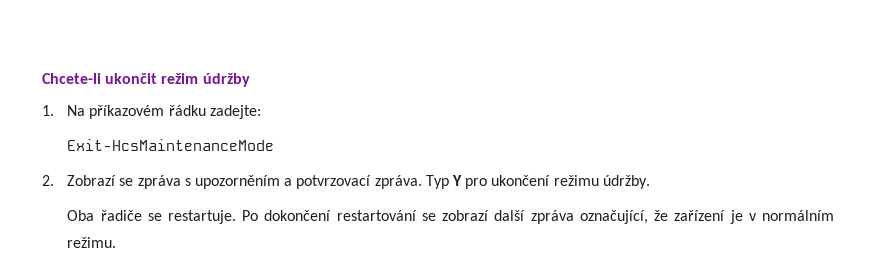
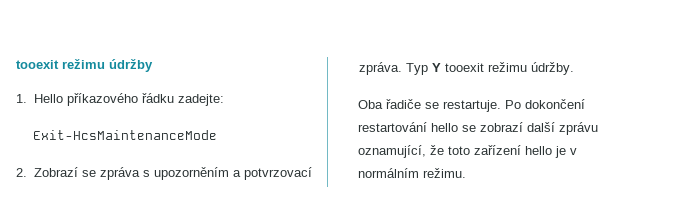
- Chcete-li ukončit režim údržby
+ tooexit režimu údržby
- 1. Na příkazovém řádku zadejte:
+ 1. Hello příkazového řádku zadejte:
- Typ Y pro ukončení režimu údržby.
+ Typ Y tooexit režimu údržby.
- Po dokončení restartování se zobrazí další zpráva označující, že zařízení je v normálním režimu.
+ Po dokončení restartování hello se zobrazí další zprávu oznamující, že toto zařízení hello je v normálním režimu.

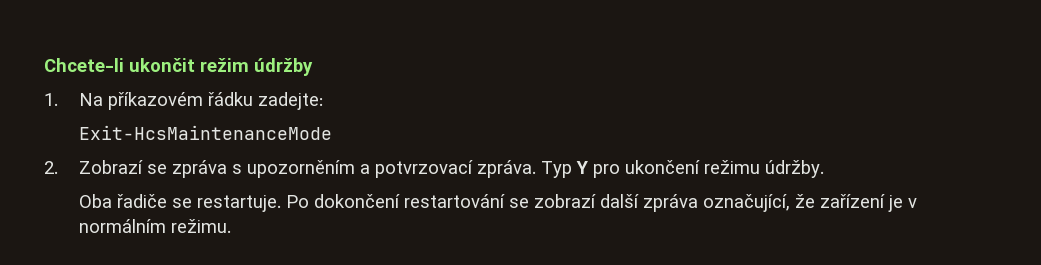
- tooexit režimu údržby
+ Chcete-li ukončit režim údržby
- 1. Hello příkazového řádku zadejte:
+ 1. Na příkazovém řádku zadejte:
- Typ Y tooexit režimu údržby.
+ Typ Y pro ukončení režimu údržby.
- Po dokončení restartování hello se zobrazí další zprávu oznamující, že toto zařízení hello je v normálním režimu.
+ Po dokončení restartování se zobrazí další zpráva označující, že zařízení je v normálním režimu.

